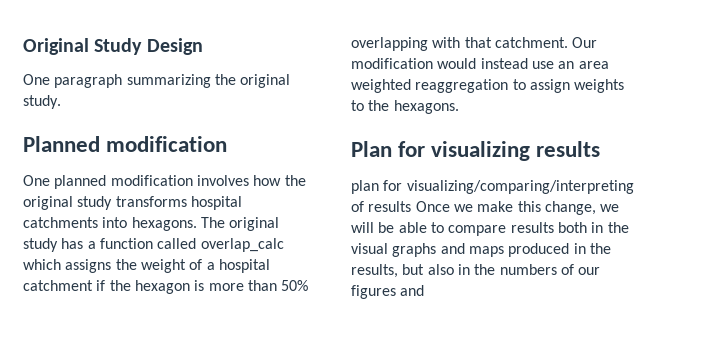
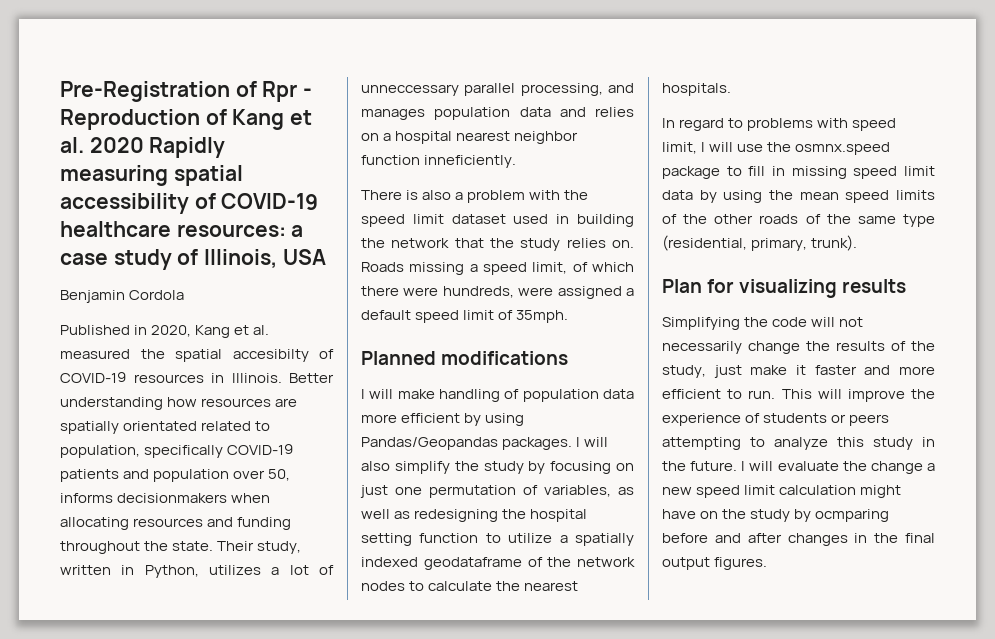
- Original Study Design
- One paragraph summarizing the original study.
- Planned modification
- One planned modification involves how the original study transforms hospital catchments into hexagons. The original study has a function called overlap_calc which assigns the weight of a hospital catchment if the hexagon is more than 50% overlapping with that catchment. Our modification would instead use an area weighted reaggregation to assign weights to the hexagons.
+ Pre-Registration of Rpr - Reproduction of Kang et al. 2020 Rapidly measuring spatial accessibility of COVID-19 healthcare resources: a case study of Illinois, USA
+ Benjamin Cordola
+ Published in 2020, Kang et al. measured the spatial accesibilty of COVID-19 resources in Illinois. Better understanding how resources are spatially orientated related to population, specifically COVID-19 patients and population over 50, informs decisionmakers when allocating resources and funding throughout the state. Their study, written in Python, utilizes a lot of unneccessary parallel processing, and manages population data and relies on a hospital nearest neighbor function inneficiently.
+ There is also a problem with the speed limit dataset used in building the network that the study relies on. Roads missing a speed limit, of which there were hundreds, were assigned a default speed limit of 35mph.
+ Planned modifications
+ I will make handling of population data more efficient by using Pandas/Geopandas packages. I will also simplify the study by focusing on just one permutation of variables, as well as redesigning the hospital setting function to utilize a spatially indexed geodataframe of the network nodes to calculate the nearest hospitals.
+ In regard to problems with speed limit, I will use the osmnx.speed package to fill in missing speed limit data by using the mean speed limits of the other roads of the same type (residential, primary, trunk).
  Plan for visualizing results
- plan for visualizing/comparing/interpreting of results Once we make this change, we will be able to compare results both in the visual graphs and maps produced in the results, but also in the numbers of our figures and
+ Simplifying the code will not necessarily change the results of the study, just make it faster and more efficient to run. This will improve the experience of students or peers attempting to analyze this study in the future. I will evaluate the change a new speed limit calculation might have on the study by ocmparing before and after changes in the final output figures.

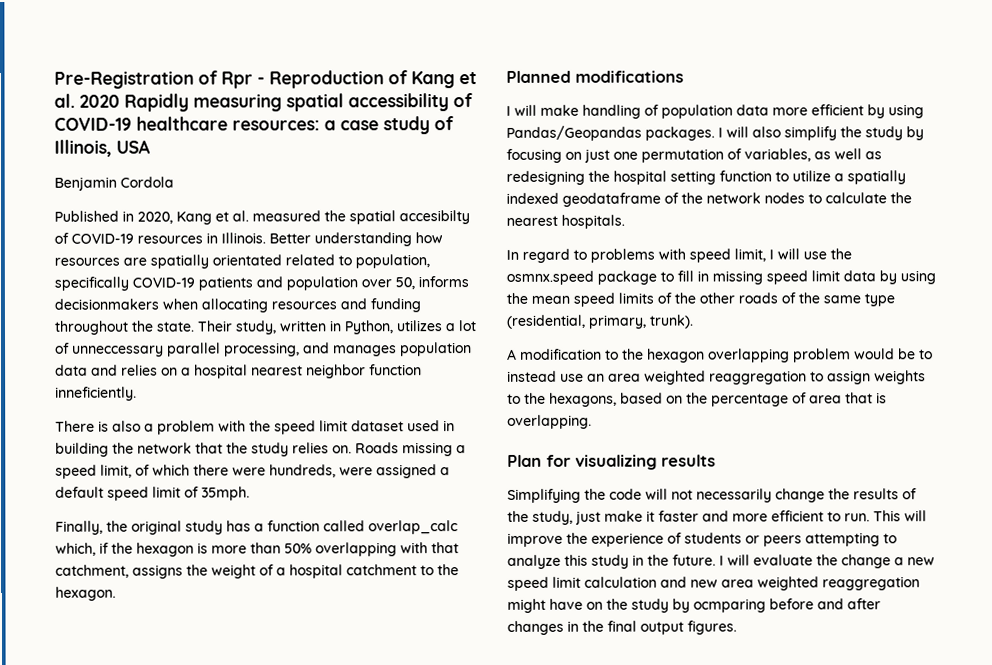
+ Finally, the original study has a function called overlap_calc which, if the hexagon is more than 50% overlapping with that catchment, assigns the weight of a hospital catchment to the hexagon.
+ A modification to the hexagon overlapping problem would be to instead use an area weighted reaggregation to assign weights to the hexagons, based on the percentage of area that is overlapping.
- I will evaluate the change a new speed limit calculation might have on the study by ocmparing before and after changes in the final output figures.
+ I will evaluate the change a new speed limit calculation and new area weighted reaggregation might have on the study by ocmparing before and after changes in the final output figures.

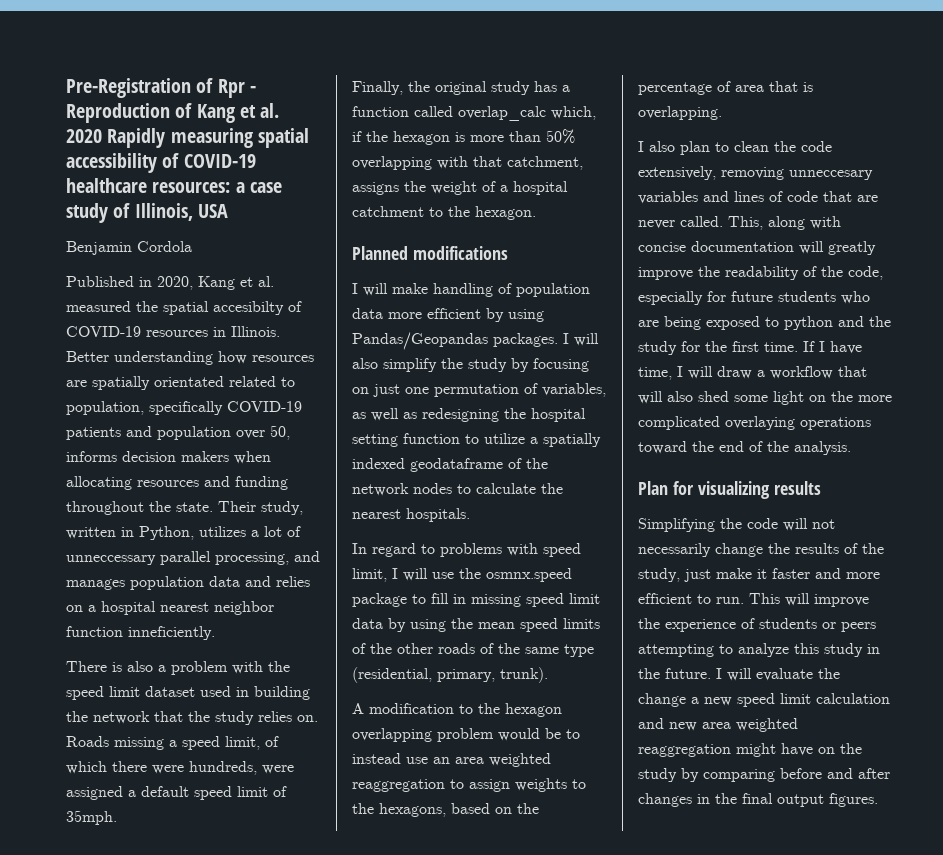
- Better understanding how resources are spatially orientated related to population, specifically COVID-19 patients and population over 50, informs decisionmakers when allocating resources and funding throughout the state.
+ Better understanding how resources are spatially orientated related to population, specifically COVID-19 patients and population over 50, informs decision makers when allocating resources and funding throughout the state.
+ I also plan to clean the code extensively, removing unneccesary variables and lines of code that are never called. This, along with concise documentation will greatly improve the readability of the code, especially for future students who are being exposed to python and the study for the first time. If I have time, I will draw a workflow that will also shed some light on the more complicated overlaying operations toward the end of the analysis.
- I will evaluate the change a new speed limit calculation and new area weighted reaggregation might have on the study by ocmparing before and after changes in the final output figures.
+ I will evaluate the change a new speed limit calculation and new area weighted reaggregation might have on the study by comparing before and after changes in the final output figures.

